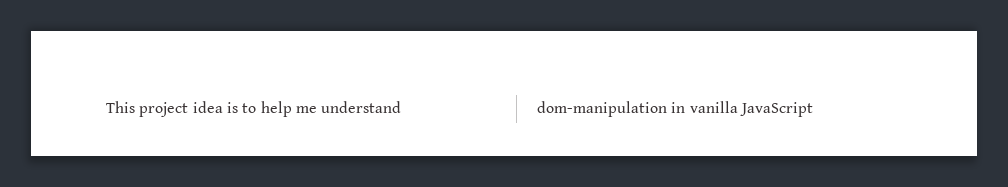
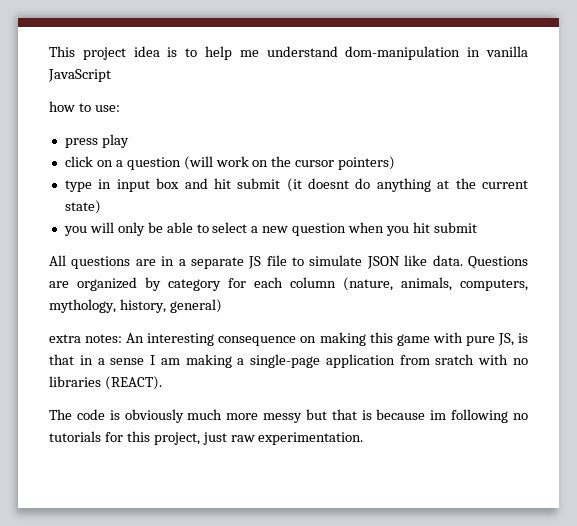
+ how to use:
+ press play
+ click on a question (will work on the cursor pointers)
+ type in input box and hit submit (it doesnt do anything at the current state)
+ you will only be able to select a new question when you hit submit
+ All questions are in a separate JS file to simulate JSON like data. Questions are organized by category for each column (nature, animals, computers, mythology, history, general)
+ extra notes: An interesting consequence on making this game with pure JS, is that in a sense I am making a single-page application from sratch with no libraries (REACT).
+ The code is obviously much more messy but that is because im following no tutorials for this project, just raw experimentation.

